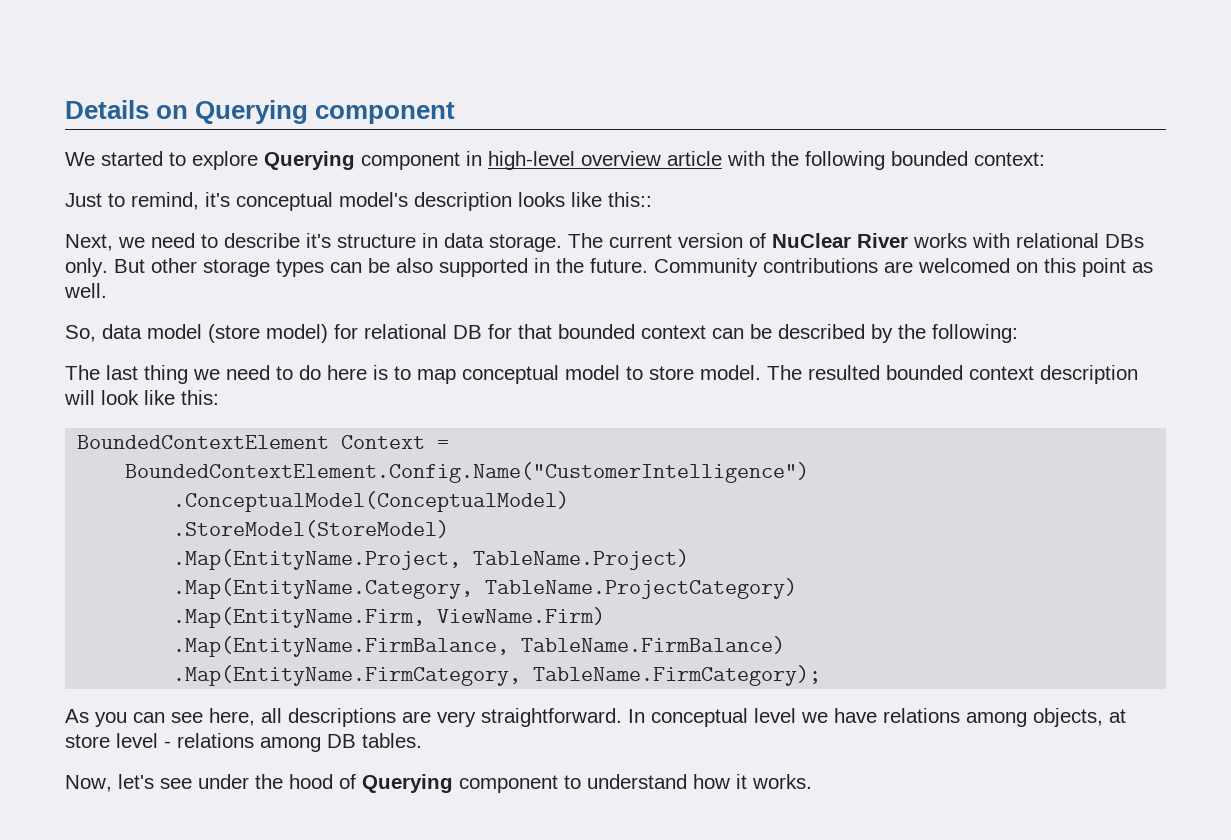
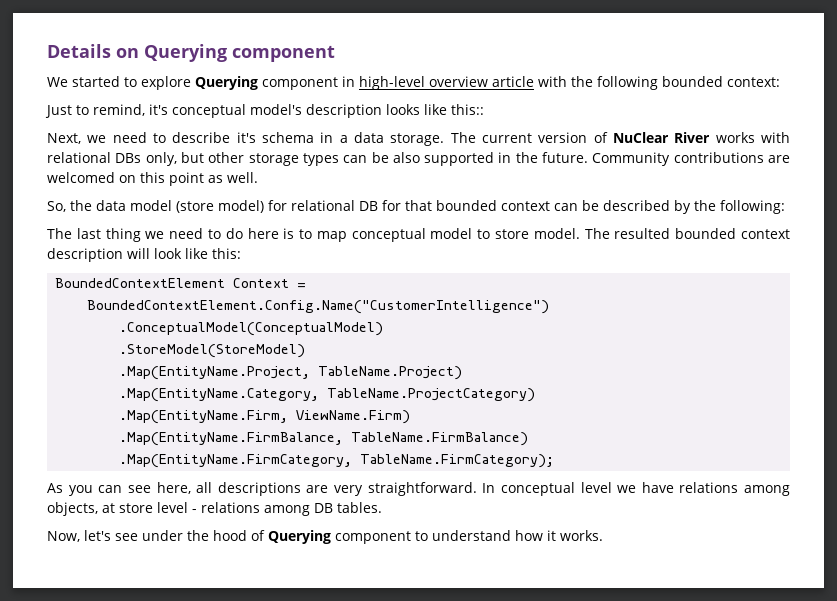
- Next, we need to describe it's structure in data storage.
+ Next, we need to describe it's schema in a data storage.
- The current version of NuClear River works with relational DBs only. But other storage types can be also supported in the future.
+ The current version of NuClear River works with relational DBs only, but other storage types can be also supported in the future.
- So, data model (store model) for relational DB for that bounded context can be described by the following:
+ So, the data model (store model) for relational DB for that bounded context can be described by the following:

